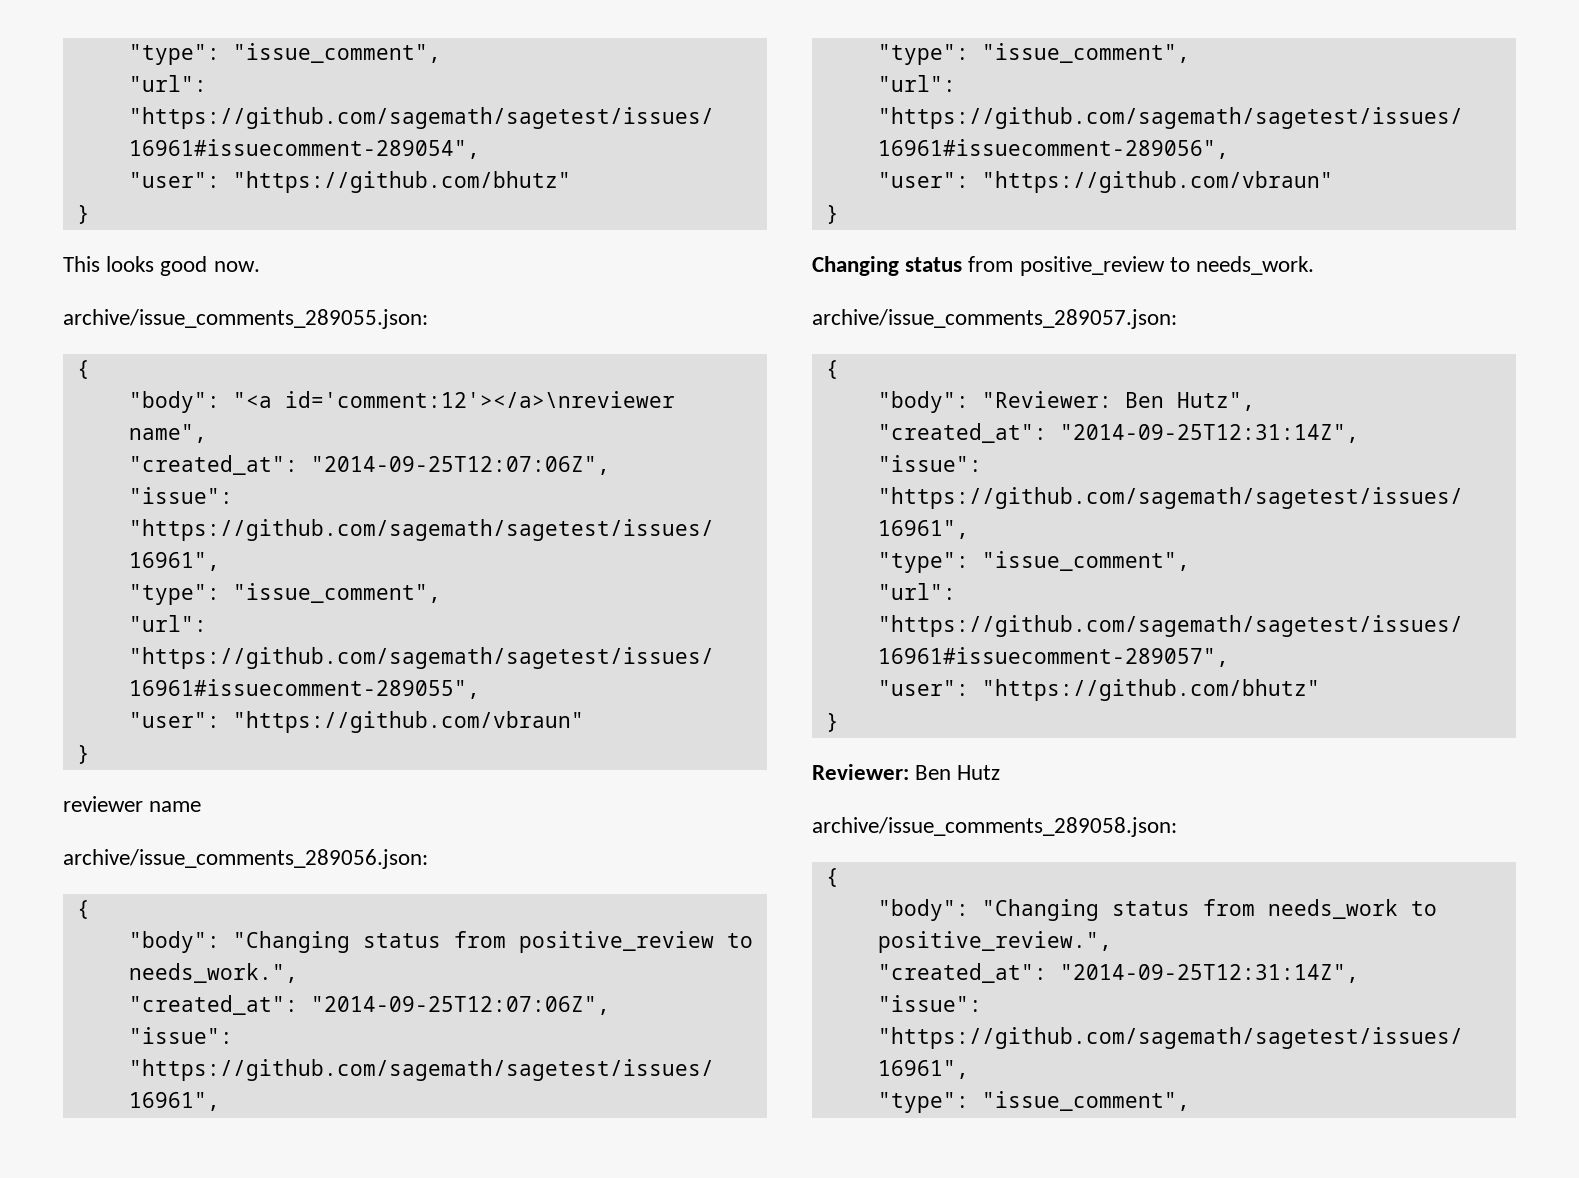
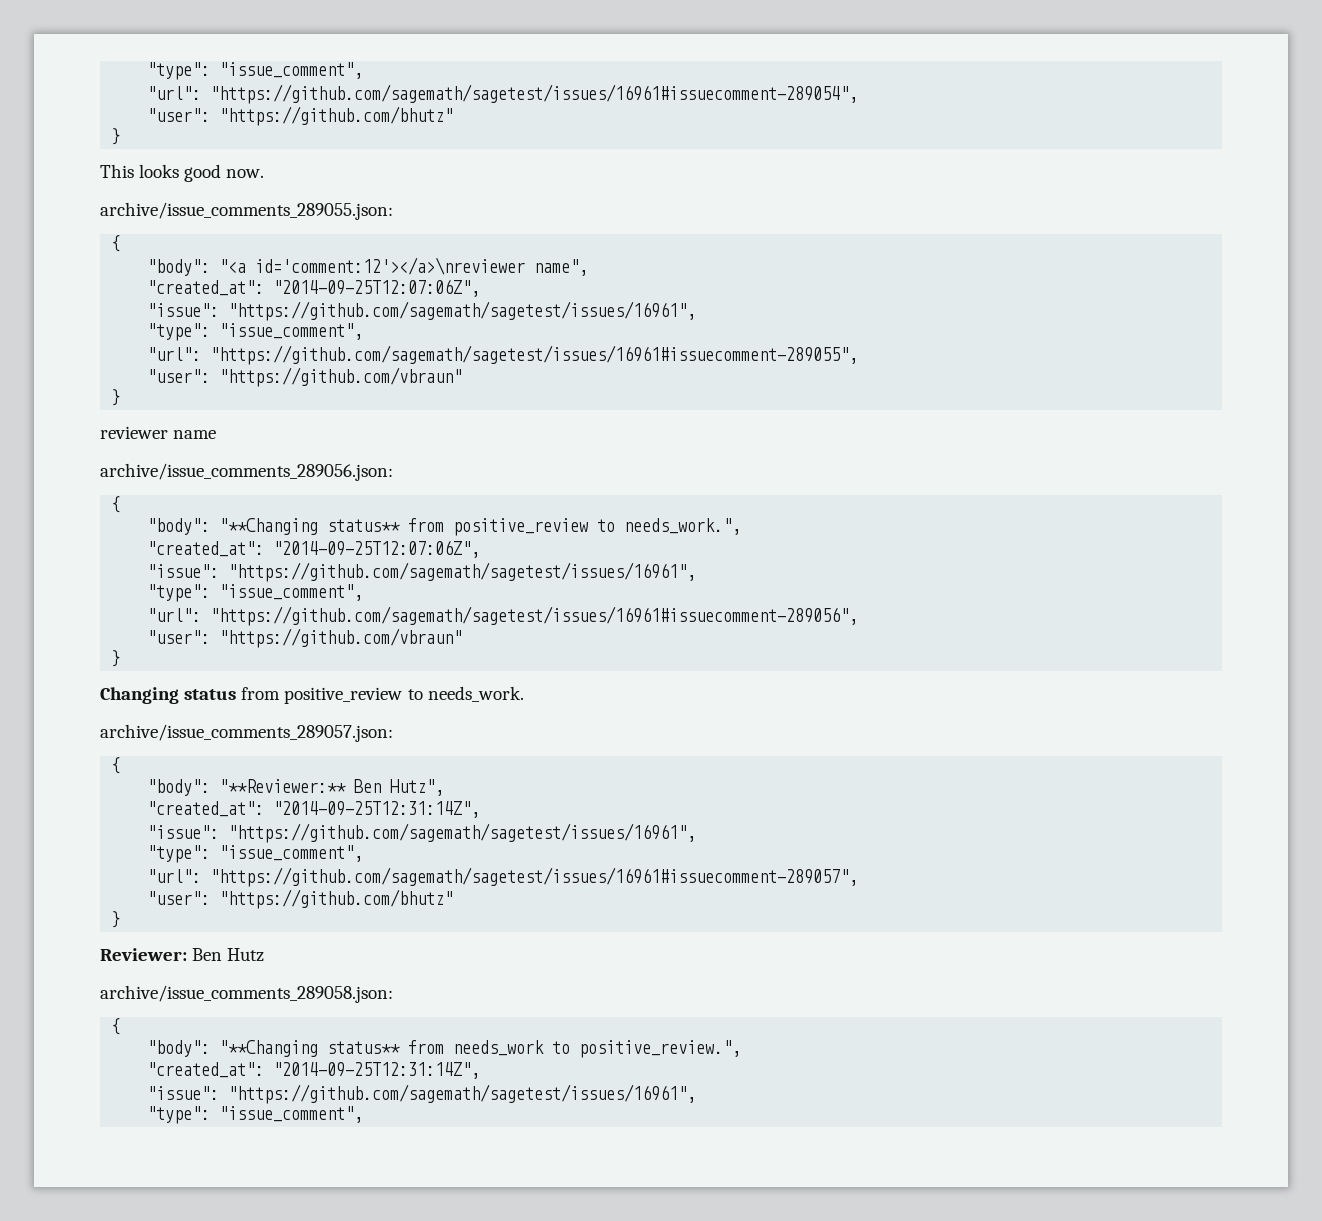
- "body": "Changing status from positive_review to needs_work.",
+ "body": "**Changing status** from positive_review to needs_work.",
- "body": "Reviewer: Ben Hutz",
+ "body": "**Reviewer:** Ben Hutz",
- "body": "Changing status from needs_work to positive_review.",
+ "body": "**Changing status** from needs_work to positive_review.",

